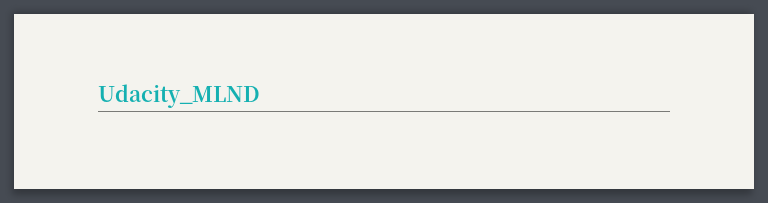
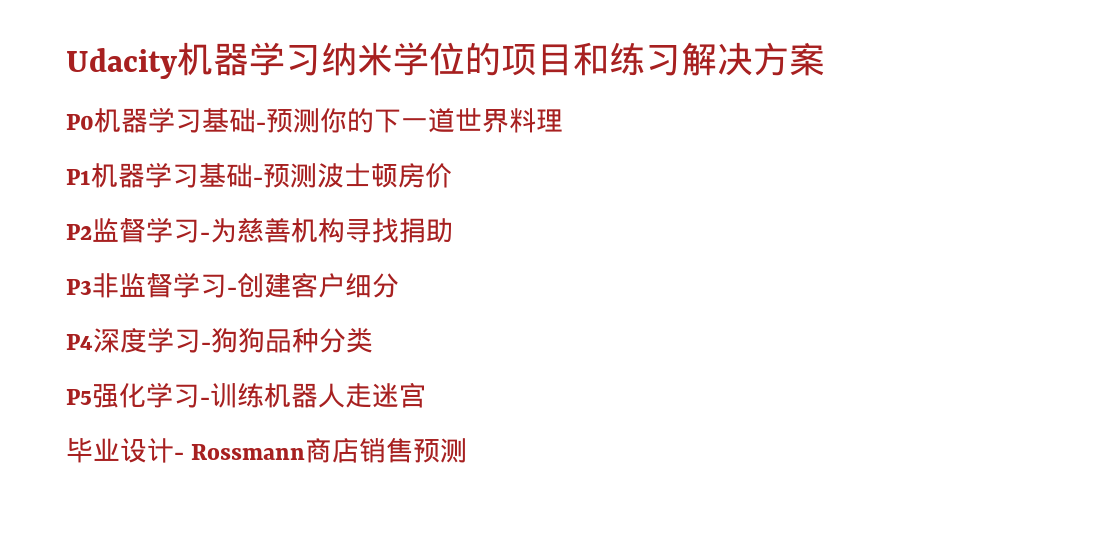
- Udacity_MLND
+ Udacity机器学习纳米学位的项目和练习解决方案
+ P0机器学习基础-预测你的下一道世界料理
+ P1机器学习基础-预测波士顿房价
+ P2监督学习-为慈善机构寻找捐助
+ P3非监督学习-创建客户细分
+ P4深度学习-狗狗品种分类
+ P5强化学习-训练机器人走迷宫
+ 毕业设计- Rossmann商店销售预测

